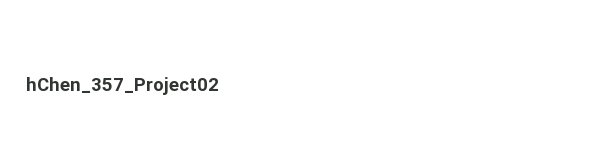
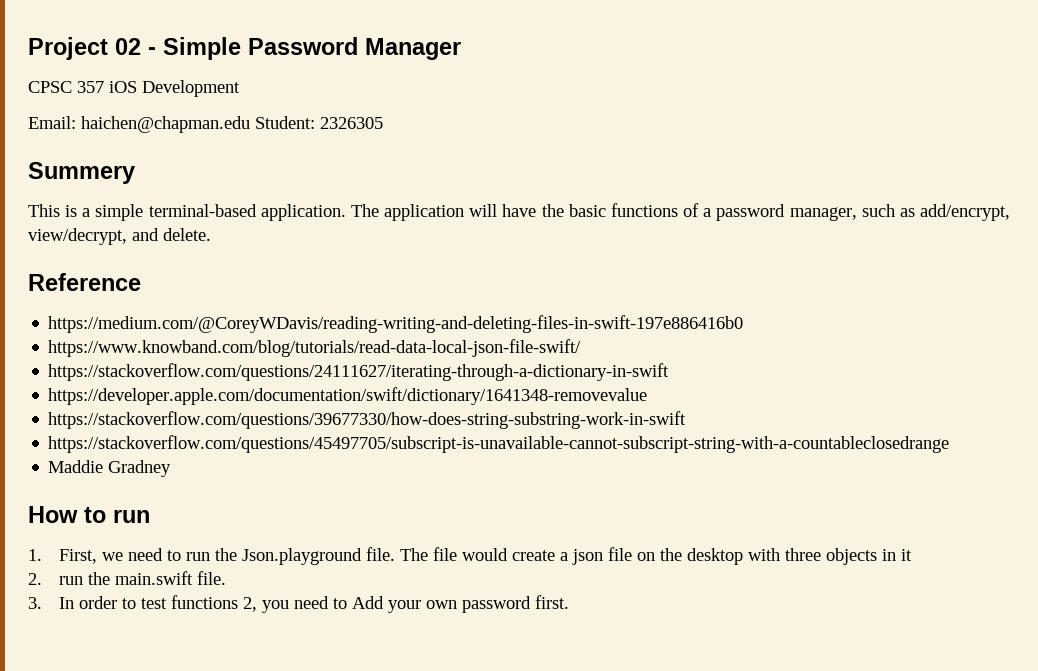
- hChen_357_Project02
+ Project 02 - Simple Password Manager
+ CPSC 357 iOS Development
+ Email: haichen@chapman.edu Student: 2326305
+ Summery
+ This is a simple terminal-based application. The application will have the basic functions of a password manager, such as add/encrypt, view/decrypt, and delete.
+ Reference
+ https://medium.com/@CoreyWDavis/reading-writing-and-deleting-files-in-swift-197e886416b0
+ https://www.knowband.com/blog/tutorials/read-data-local-json-file-swift/
+ https://stackoverflow.com/questions/24111627/iterating-through-a-dictionary-in-swift
+ https://developer.apple.com/documentation/swift/dictionary/1641348-removevalue
+ https://stackoverflow.com/questions/39677330/how-does-string-substring-work-in-swift
+ https://stackoverflow.com/questions/45497705/subscript-is-unavailable-cannot-subscript-string-with-a-countableclosedrange
+ Maddie Gradney
+ How to run
+ 1. First, we need to run the Json.playground file. The file would create a json file on the desktop with three objects in it
+ 2. run the main.swift file.
+ 3. In order to test functions 2, you need to Add your own password first.

